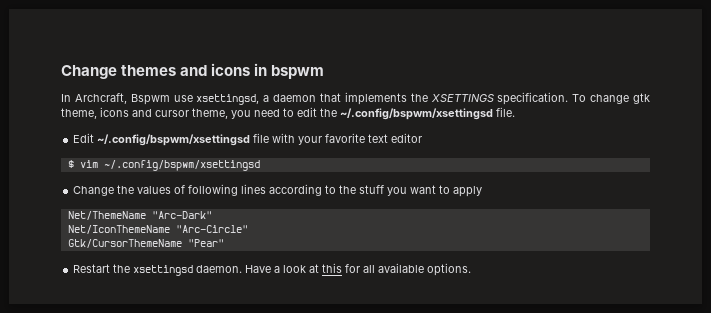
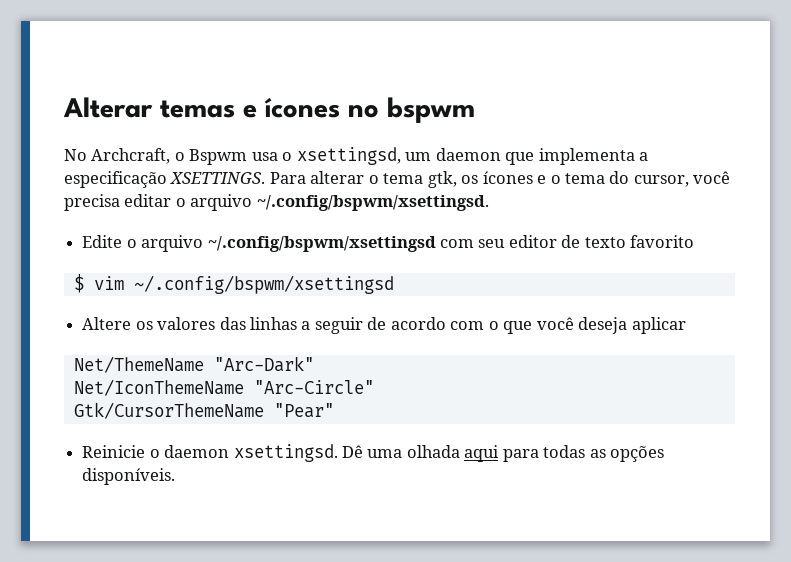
- Change themes and icons in bspwm
- In Archcraft, Bspwm use xsettingsd, a daemon that implements the XSETTINGS specification. To change gtk theme, icons and cursor theme, you need to edit the ~/.config/bspwm/xsettingsd file.
- Edit ~/.config/bspwm/xsettingsd file with your favorite text editor
+ Alterar temas e ícones no bspwm
+ No Archcraft, o Bspwm usa o xsettingsd, um daemon que implementa a especificação XSETTINGS. Para alterar o tema gtk, os ícones e o tema do cursor, você precisa editar o arquivo ~/.config/bspwm/xsettingsd.
+ Edite o arquivo ~/.config/bspwm/xsettingsd com seu editor de texto favorito
  $ vim ~/.config/bspwm/xsettingsd
- Change the values of following lines according to the stuff you want to apply
+ Altere os valores das linhas a seguir de acordo com o que você deseja aplicar
- Restart the xsettingsd daemon. Have a look at this for all available options.
+ Reinicie o daemon xsettingsd. Dê uma olhada aqui para todas as opções disponíveis.

